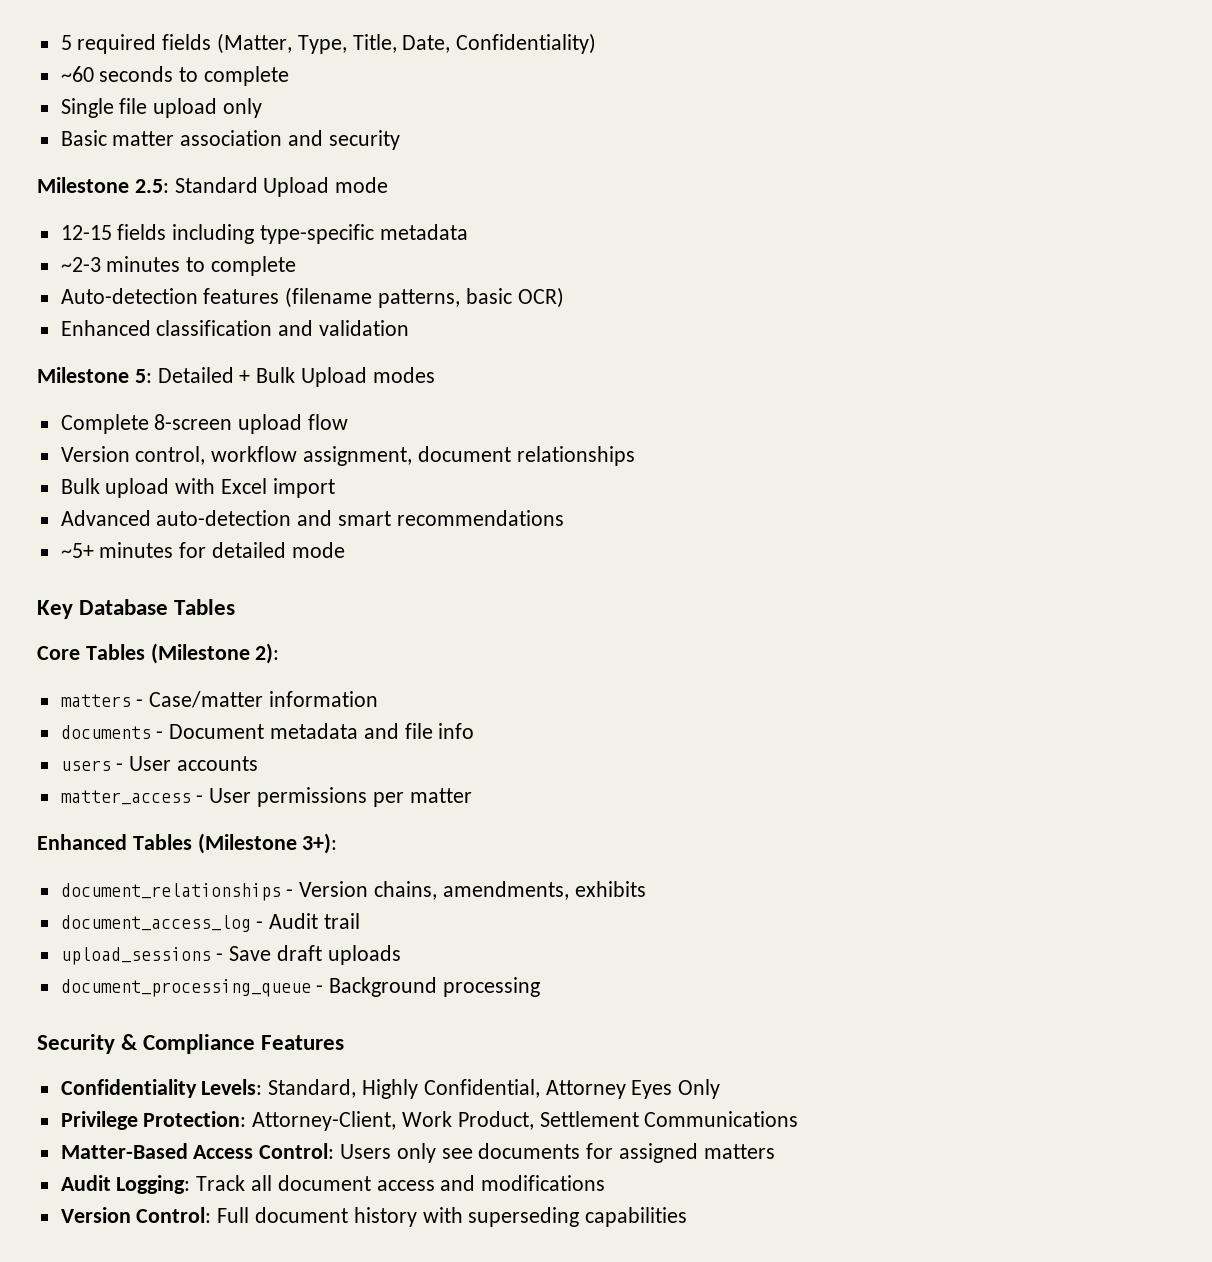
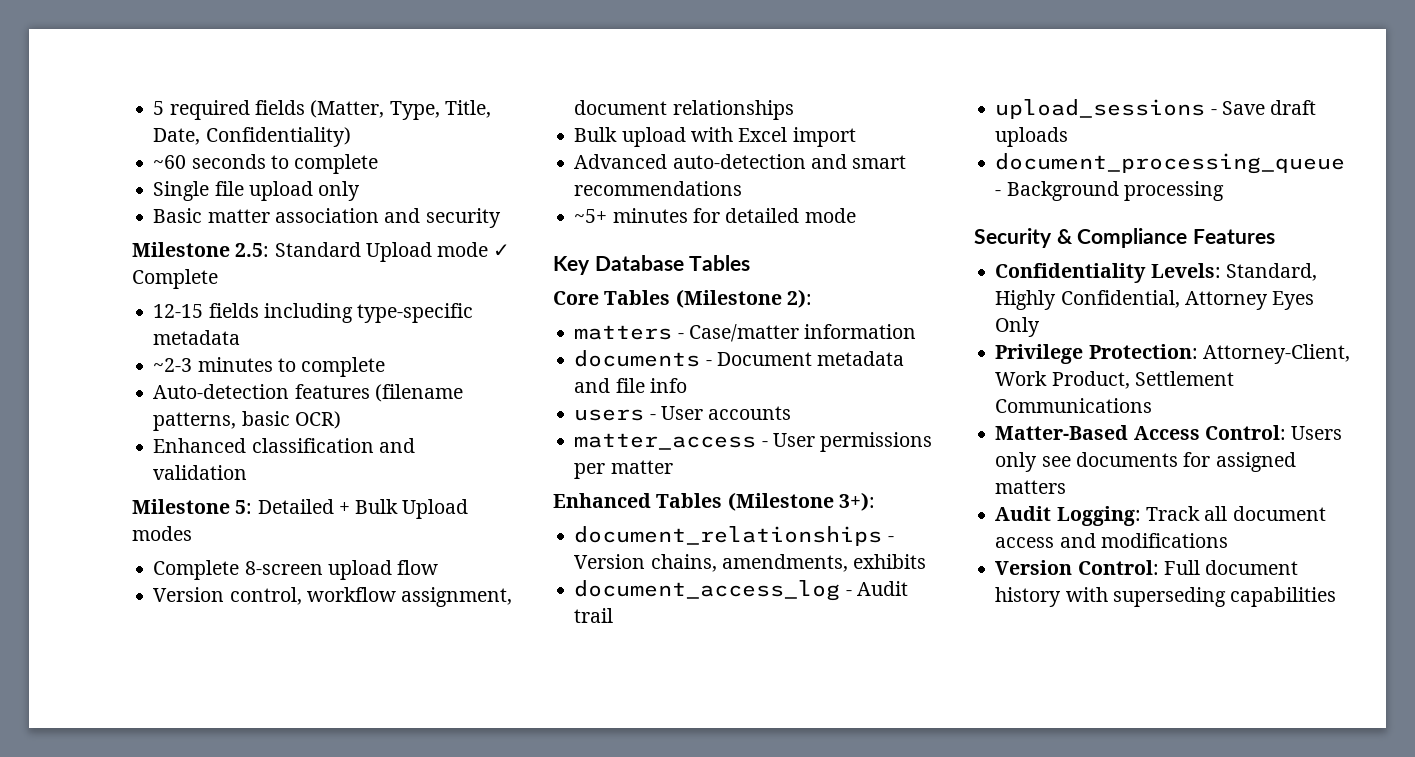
- Milestone 2.5: Standard Upload mode
+ Milestone 2.5: Standard Upload mode ✓ Complete

